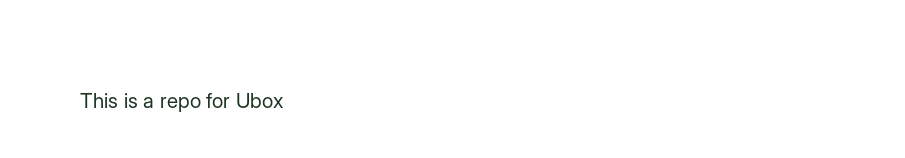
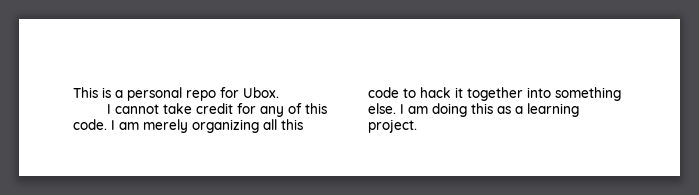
- This is a repo for Ubox
+ This is a personal repo for Ubox.
+ I cannot take credit for any of this code. I am merely organizing all this code to hack it together into something else. I am doing this as a learning project.

